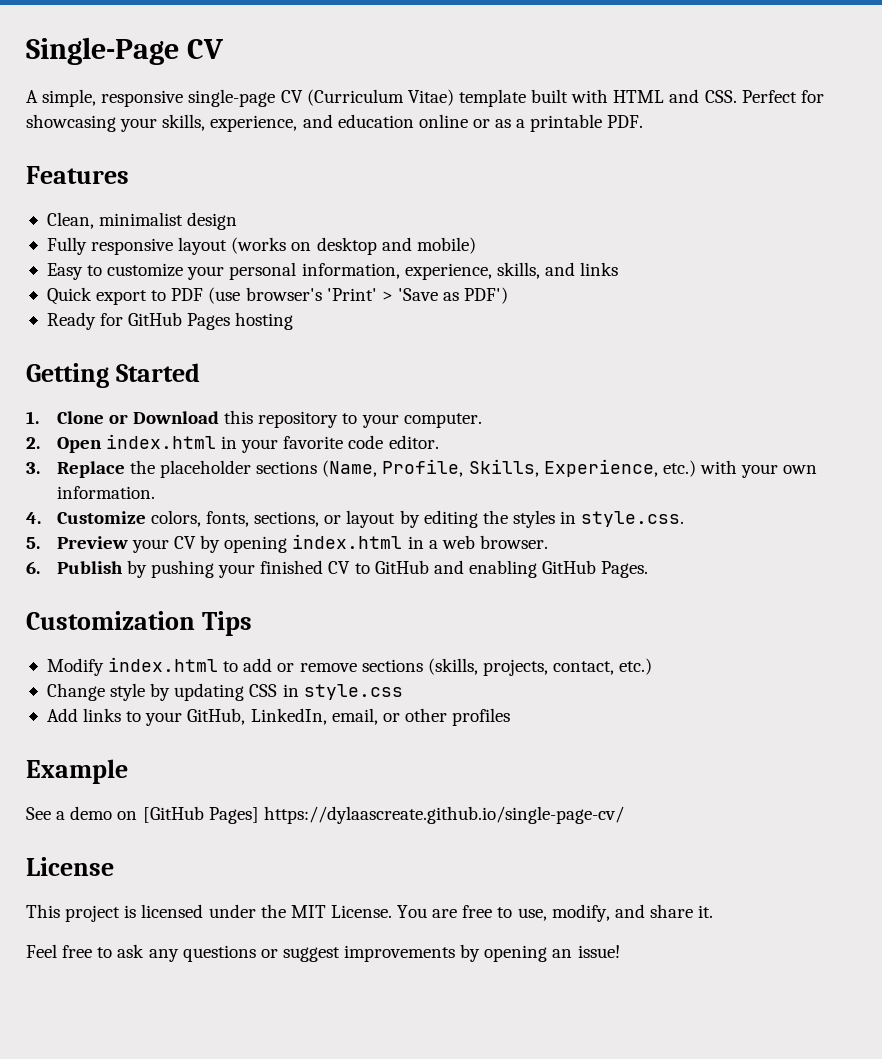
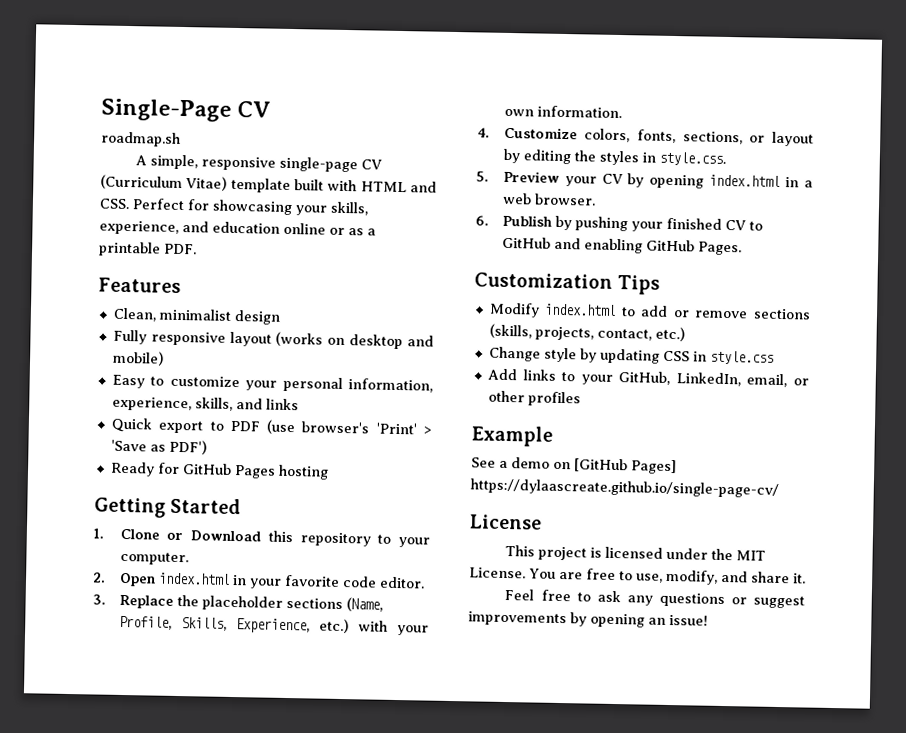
+ roadmap.sh

